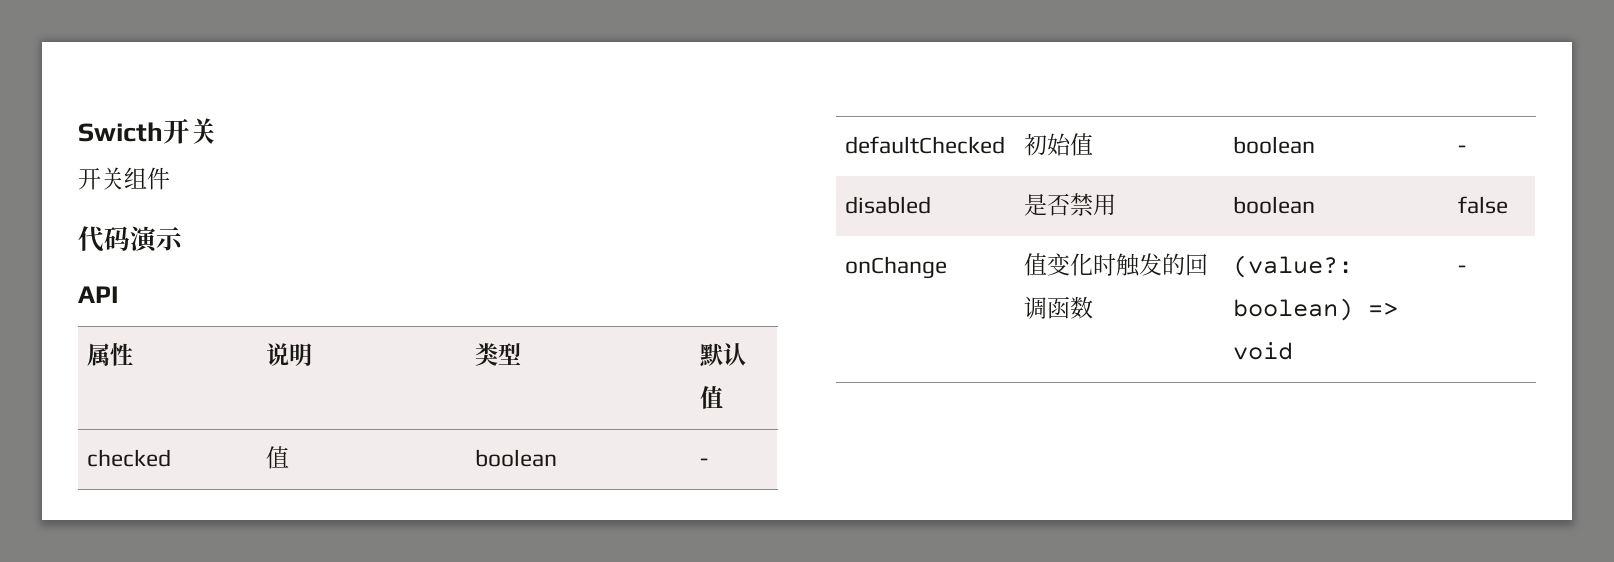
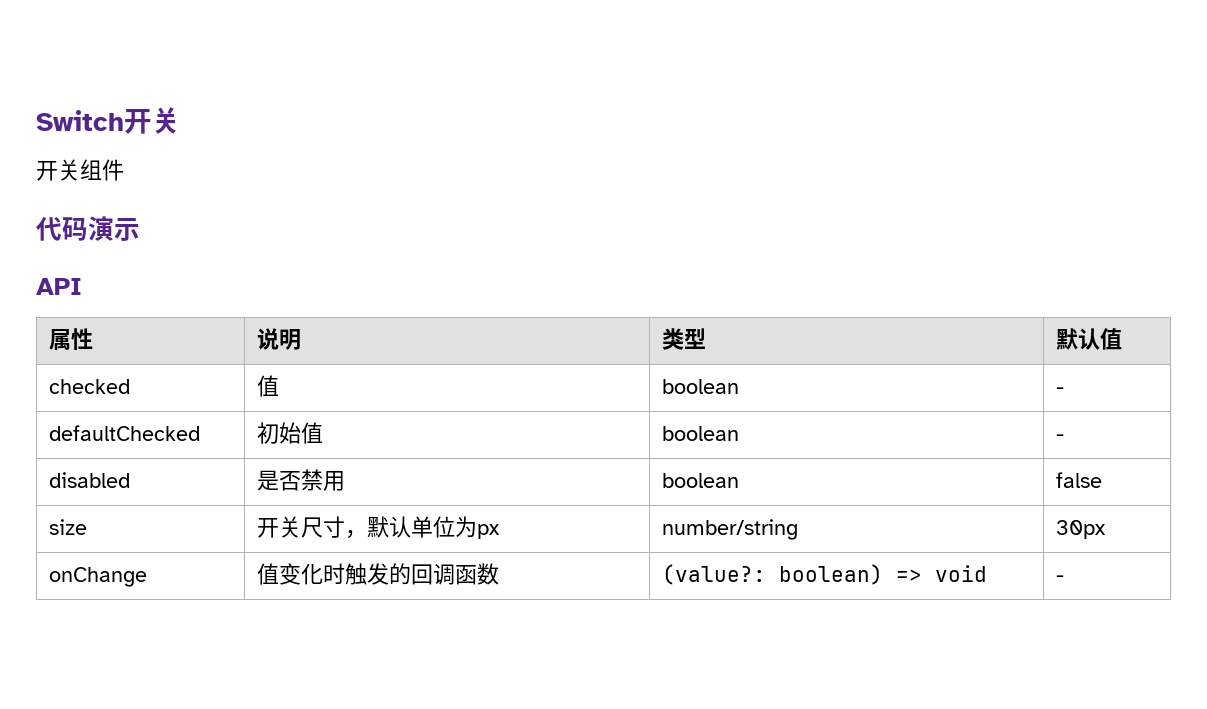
- Swicth开关
+ Switch开关
+ size | 开关尺寸，默认单位为px | number/string | 30px

